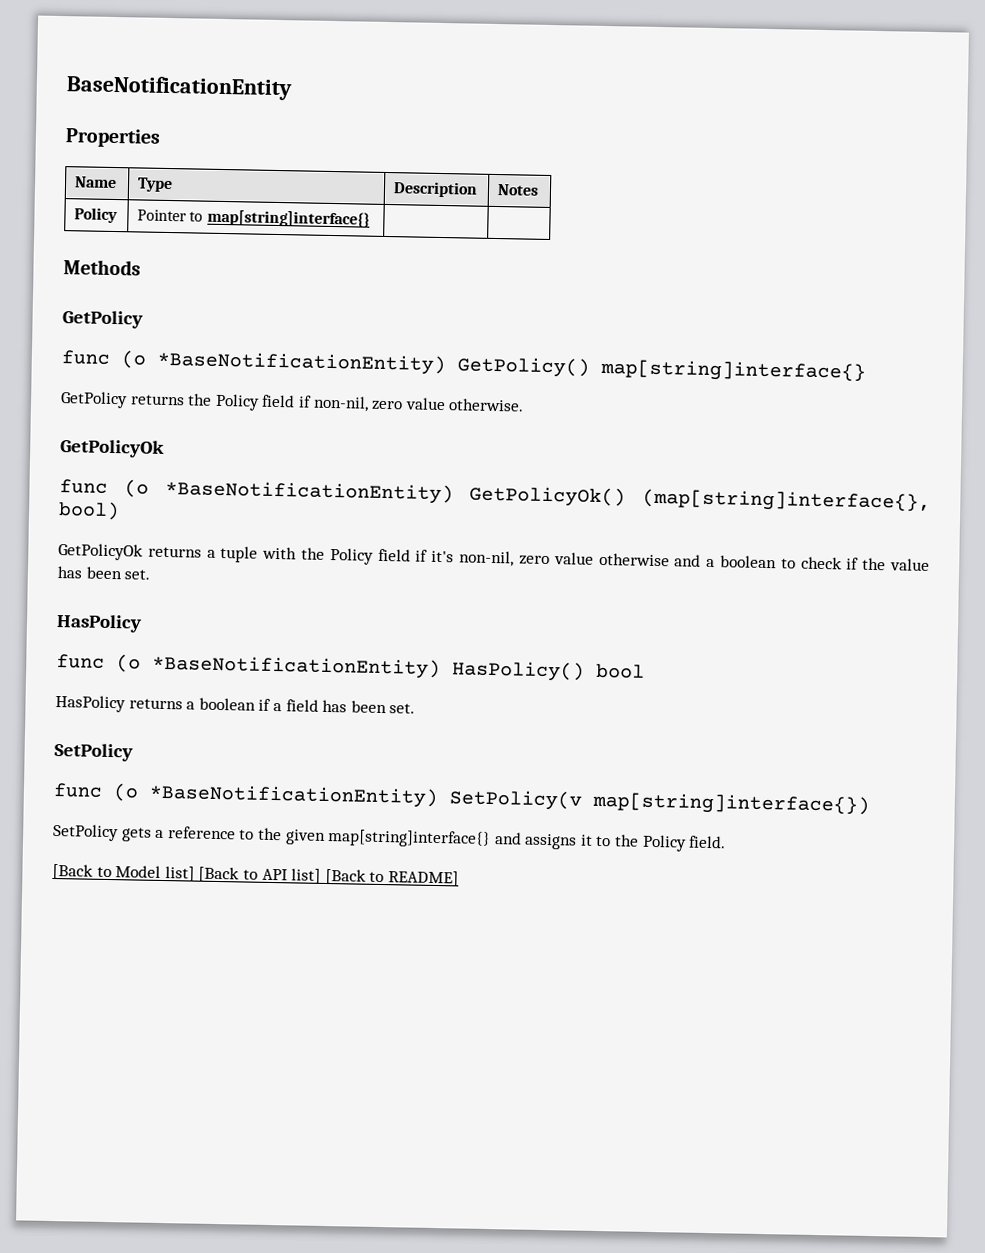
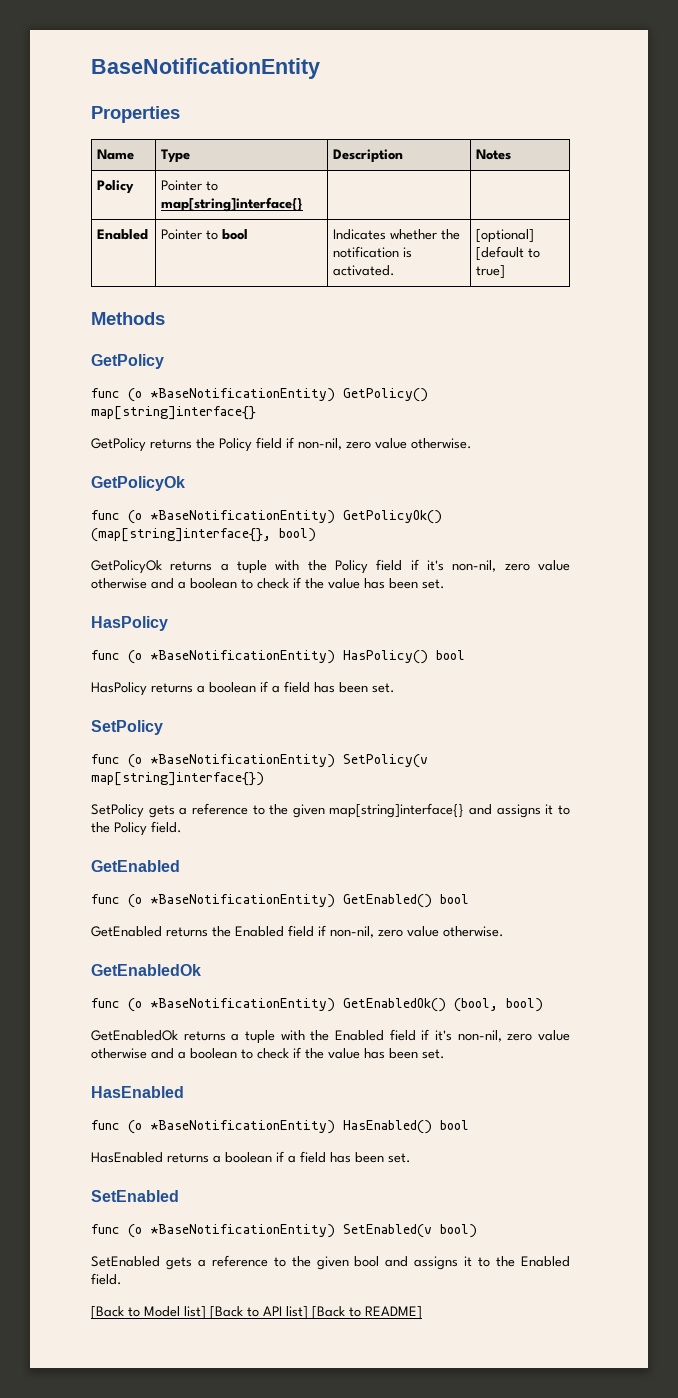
+ Enabled | Pointer to bool | Indicates whether the notification is activated. | [optional] [default to true]
  SetPolicy gets a reference to the given map[string]interface{} and assigns it to the Policy field.
+ GetEnabled
+ func (o *BaseNotificationEntity) GetEnabled() bool
+ GetEnabled returns the Enabled field if non-nil, zero value otherwise.
+ GetEnabledOk
+ func (o *BaseNotificationEntity) GetEnabledOk() (bool, bool)
+ GetEnabledOk returns a tuple with the Enabled field if it's non-nil, zero value otherwise and a boolean to check if the value has been set.
+ HasEnabled
+ func (o *BaseNotificationEntity) HasEnabled() bool
+ HasEnabled returns a boolean if a field has been set.
+ SetEnabled
+ func (o *BaseNotificationEntity) SetEnabled(v bool)
+ SetEnabled gets a reference to the given bool and assigns it to the Enabled field.

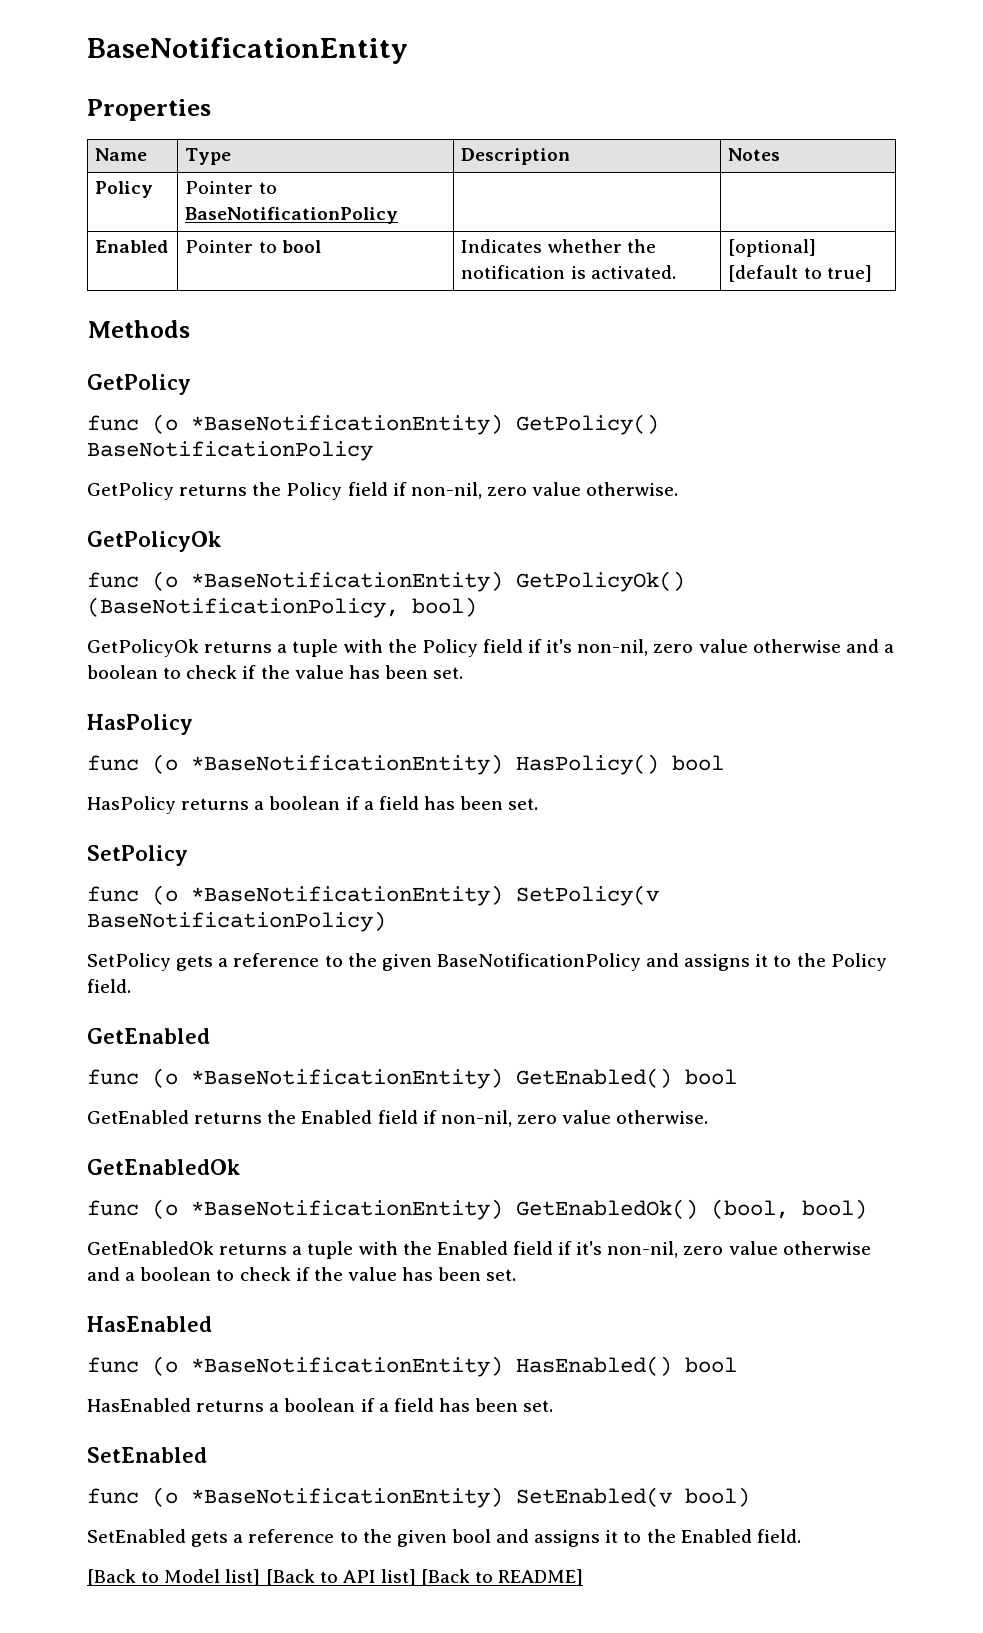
- Policy | Pointer to map[string]interface{} | |
+ Policy | Pointer to BaseNotificationPolicy | |
- func (o *BaseNotificationEntity) GetPolicy() map[string]interface{}
+ func (o *BaseNotificationEntity) GetPolicy() BaseNotificationPolicy
- func (o *BaseNotificationEntity) GetPolicyOk() (map[string]interface{}, bool)
+ func (o *BaseNotificationEntity) GetPolicyOk() (BaseNotificationPolicy, bool)
- func (o *BaseNotificationEntity) SetPolicy(v map[string]interface{})
+ func (o *BaseNotificationEntity) SetPolicy(v BaseNotificationPolicy)
- SetPolicy gets a reference to the given map[string]interface{} and assigns it to the Policy field.
+ SetPolicy gets a reference to the given BaseNotificationPolicy and assigns it to the Policy field.

